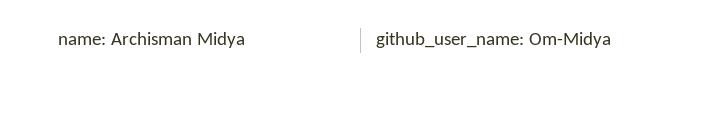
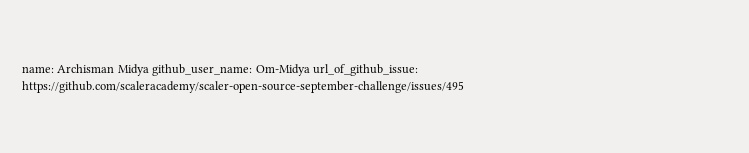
- name: Archisman Midya github_user_name: Om-Midya
+ name: Archisman Midya github_user_name: Om-Midya url_of_github_issue: https://github.com/scaleracademy/scaler-open-source-september-challenge/issues/495

